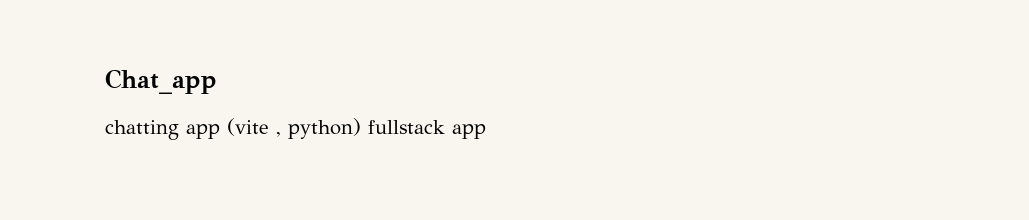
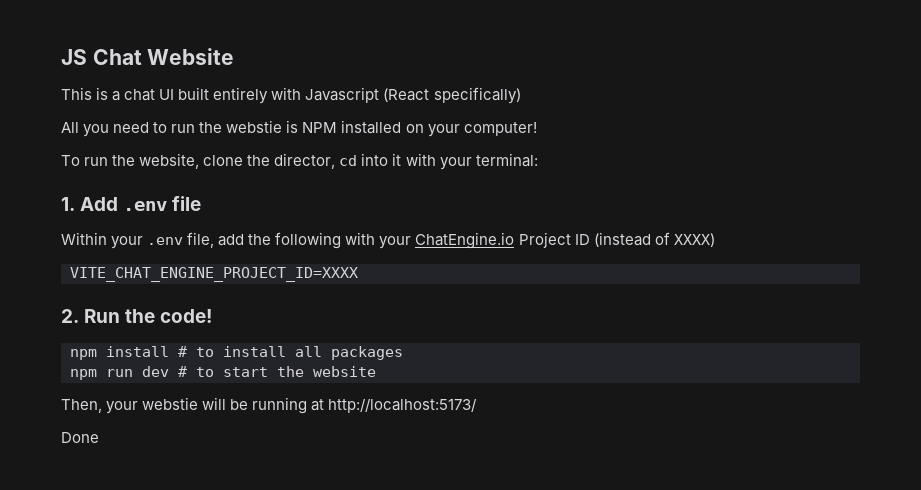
- Chat_app
- chatting app (vite , python) fullstack app
+ JS Chat Website
+ This is a chat UI built entirely with Javascript (React specifically)
+ All you need to run the webstie is NPM installed on your computer!
+ To run the website, clone the director, cd into it with your terminal:
+ 1. Add .env file
+ Within your .env file, add the following with your ChatEngine.io Project ID (instead of XXXX)
+ VITE_CHAT_ENGINE_PROJECT_ID=XXXX
+ 2. Run the code!
+ npm install # to install all packages
+ npm run dev # to start the website
+ Then, your webstie will be running at http://localhost:5173/
+ Done

